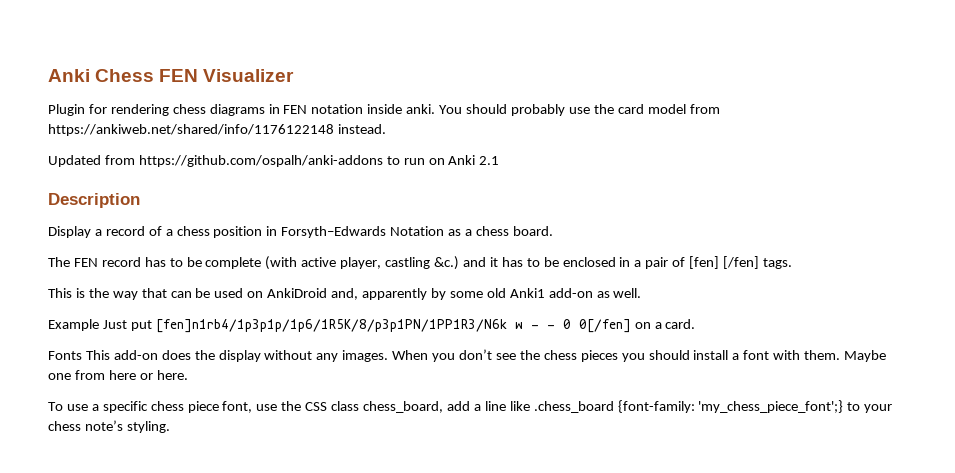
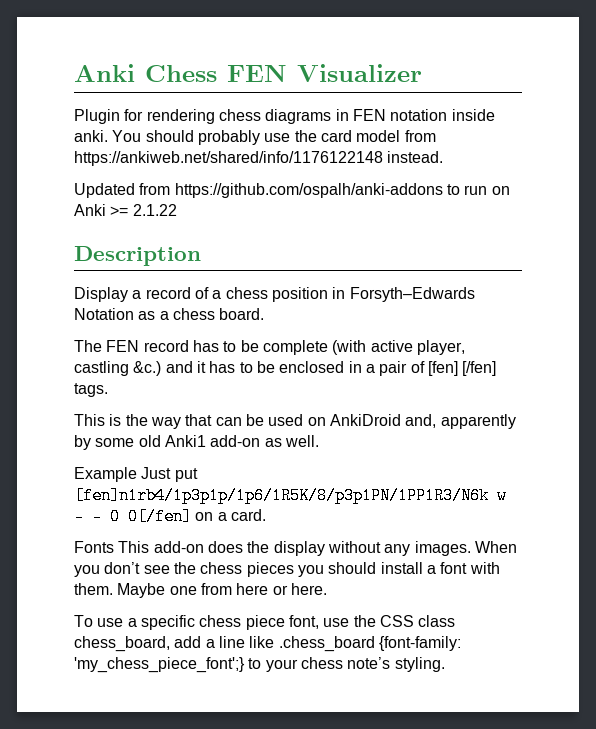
- Updated from https://github.com/ospalh/anki-addons to run on Anki 2.1
+ Updated from https://github.com/ospalh/anki-addons to run on Anki >= 2.1.22

